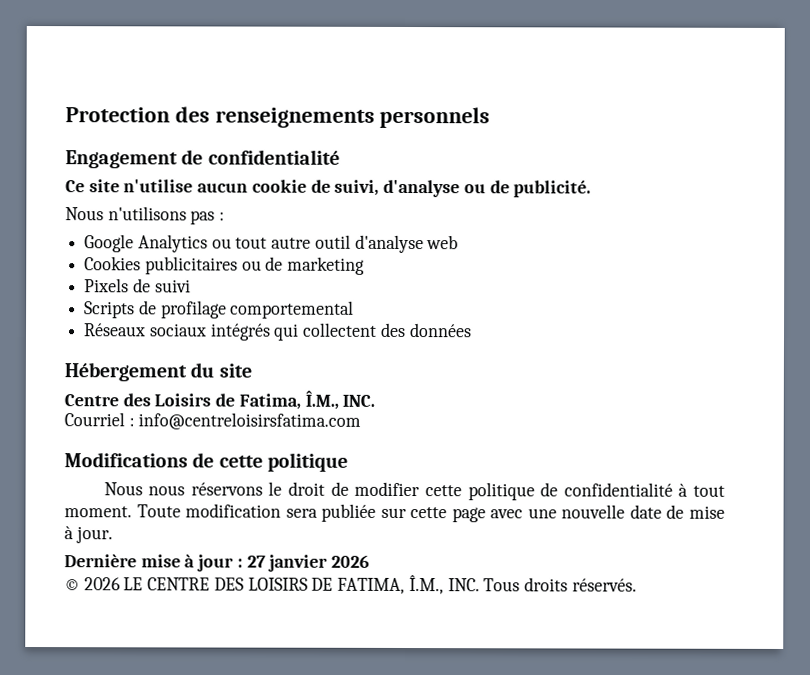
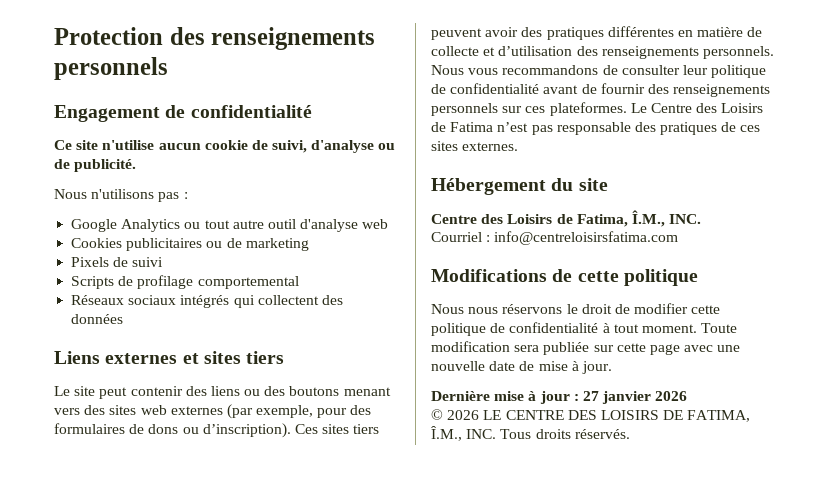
+ Liens externes et sites tiers
+ Le site peut contenir des liens ou des boutons menant vers des sites web externes (par exemple, pour des formulaires de dons ou d’inscription). Ces sites tiers peuvent avoir des pratiques différentes en matière de collecte et d’utilisation des renseignements personnels. Nous vous recommandons de consulter leur politique de confidentialité avant de fournir des renseignements personnels sur ces plateformes. Le Centre des Loisirs de Fatima n’est pas responsable des pratiques de ces sites externes.

